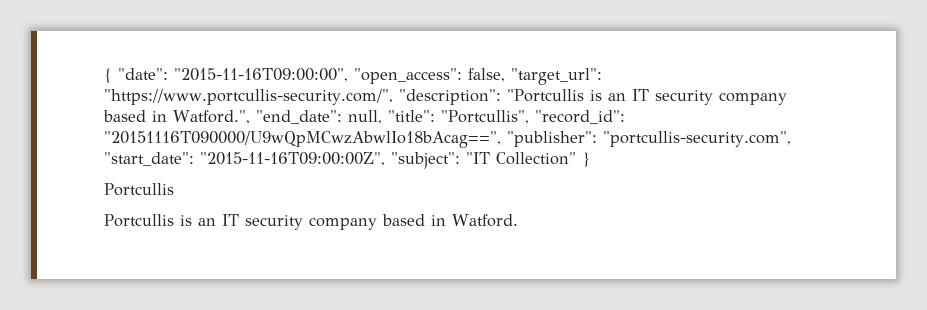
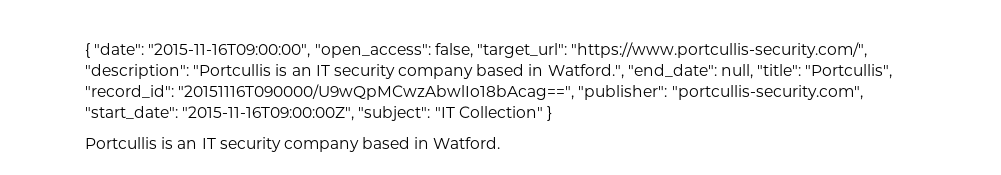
  { "date": "2015-11-16T09:00:00", "open_access": false, "target_url": "https://www.portcullis-security.com/", "description": "Portcullis is an IT security company based in Watford.", "end_date": null, "title": "Portcullis", "record_id": "20151116T090000/U9wQpMCwzAbwlIo18bAcag==", "publisher": "portcullis-security.com", "start_date": "2015-11-16T09:00:00Z", "subject": "IT Collection" }
- Portcullis

